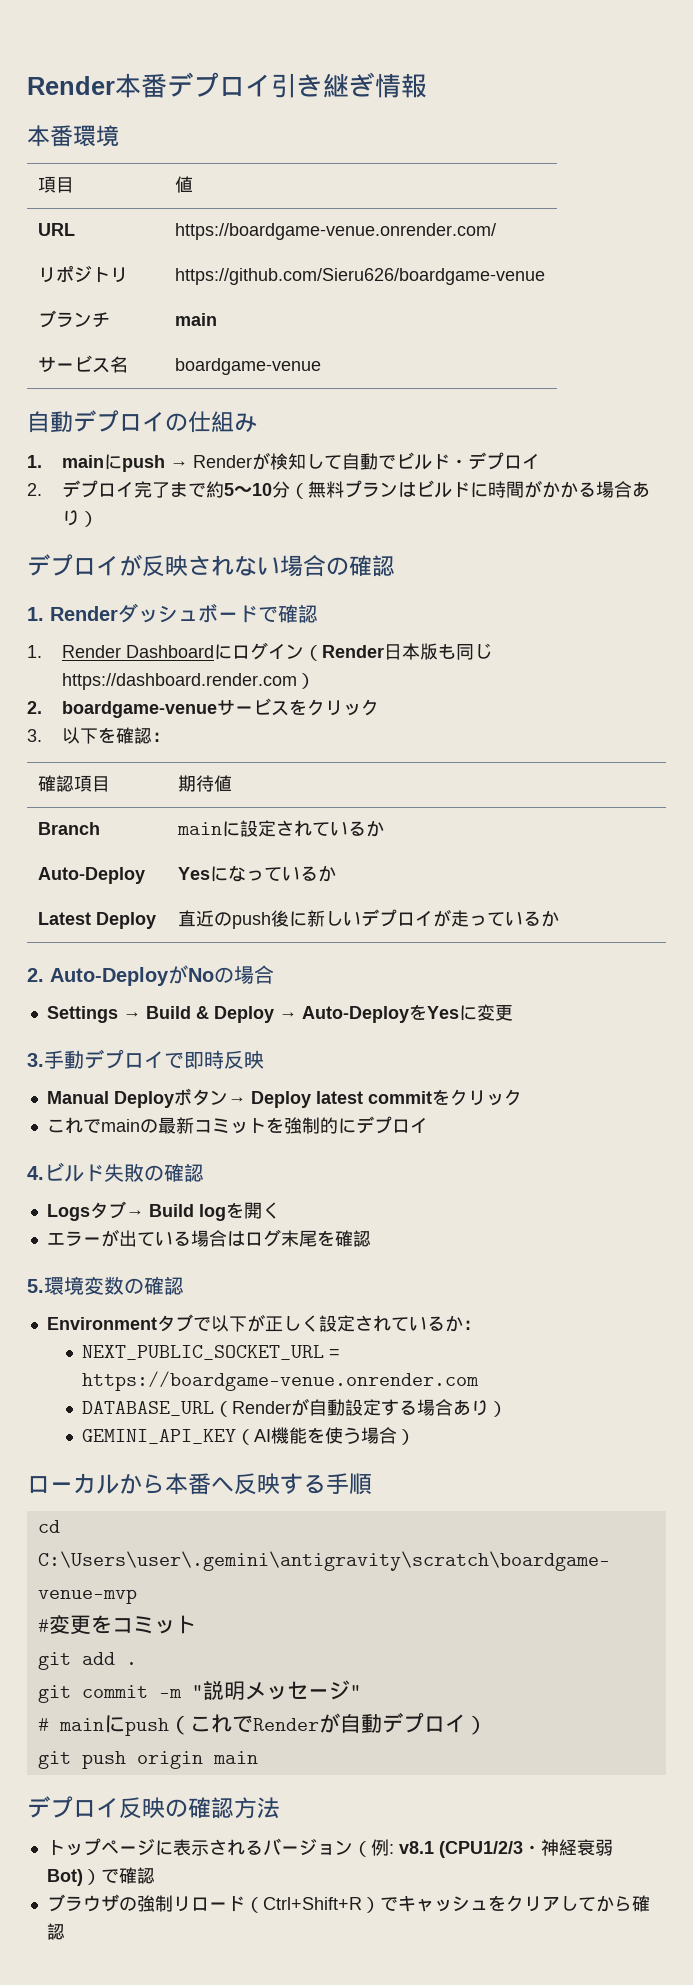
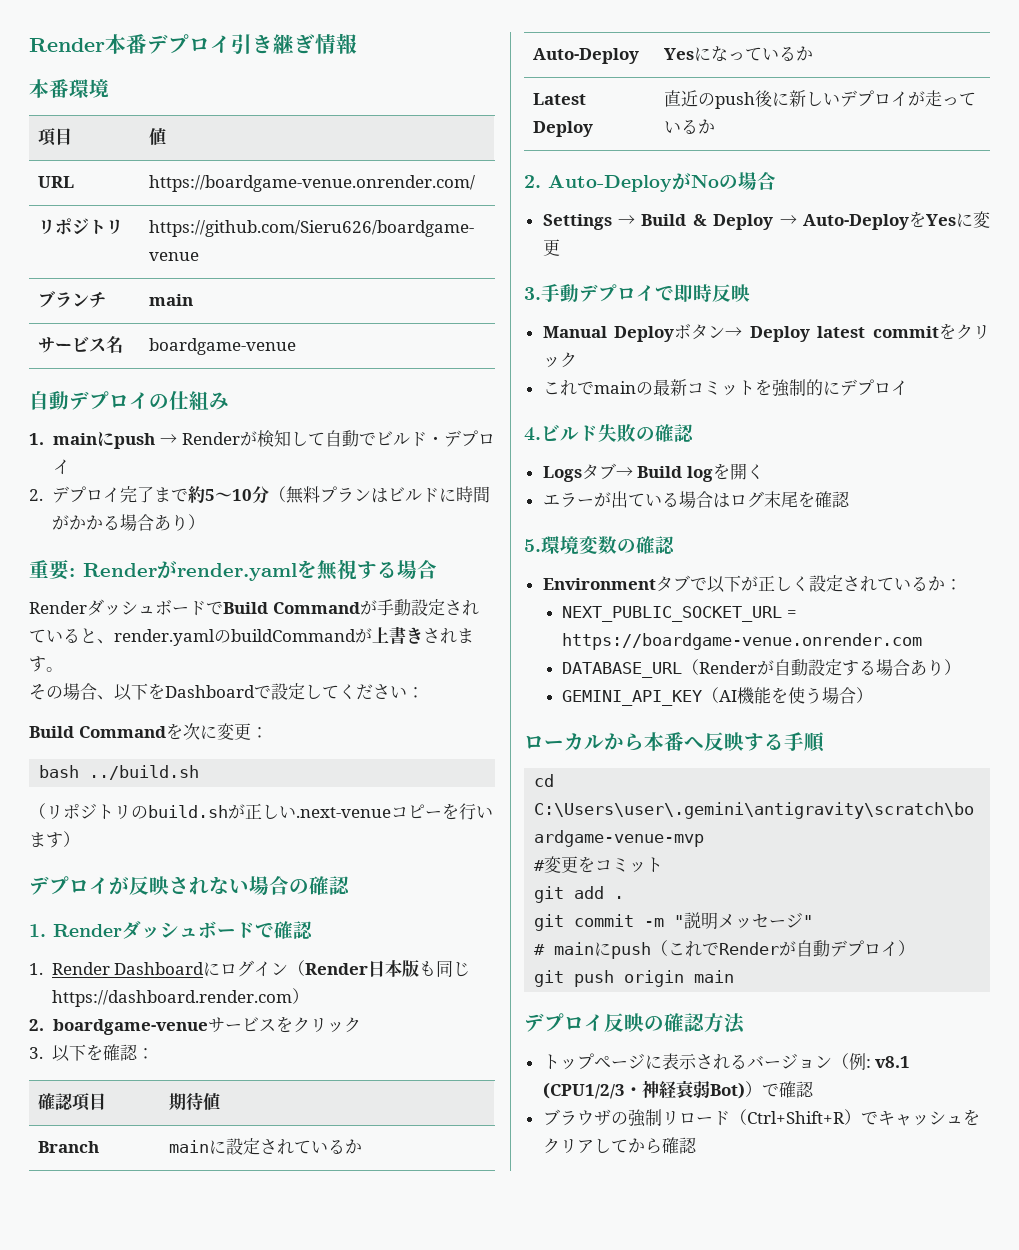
+ 重要: Renderがrender.yamlを無視する場合
+ RenderダッシュボードでBuild Commandが手動設定されていると、render.yamlのbuildCommandが上書きされます。
+ その場合、以下をDashboardで設定してください：
+ Build Commandを次に変更：
+ bash ../build.sh
+ （リポジトリのbuild.shが正しい.next-venueコピーを行います）

